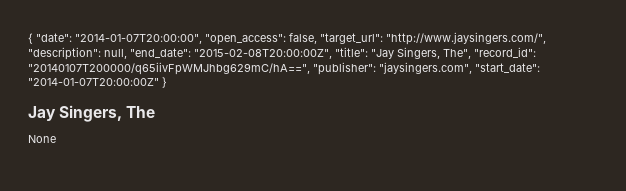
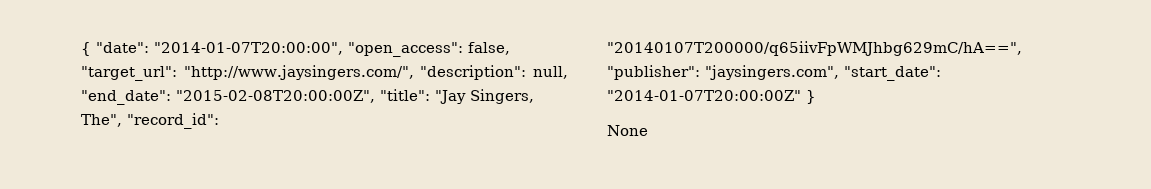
- Jay Singers, The

